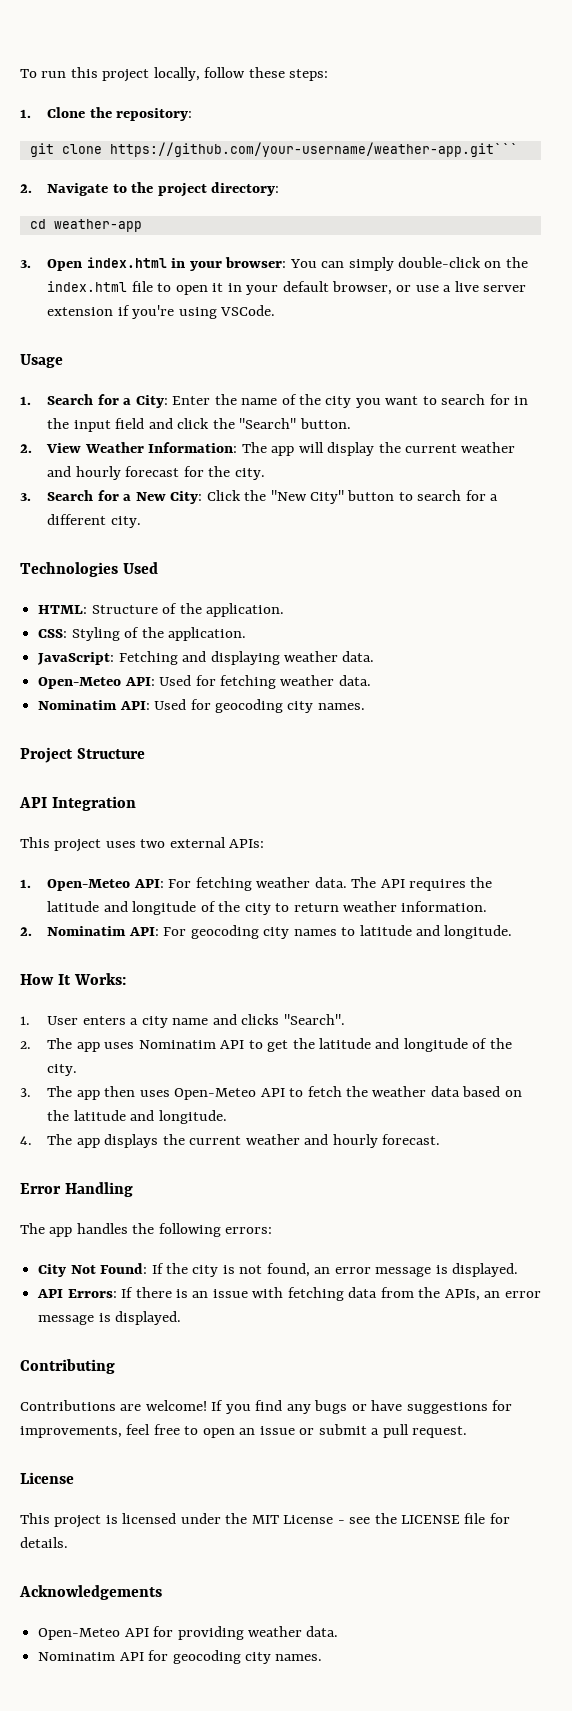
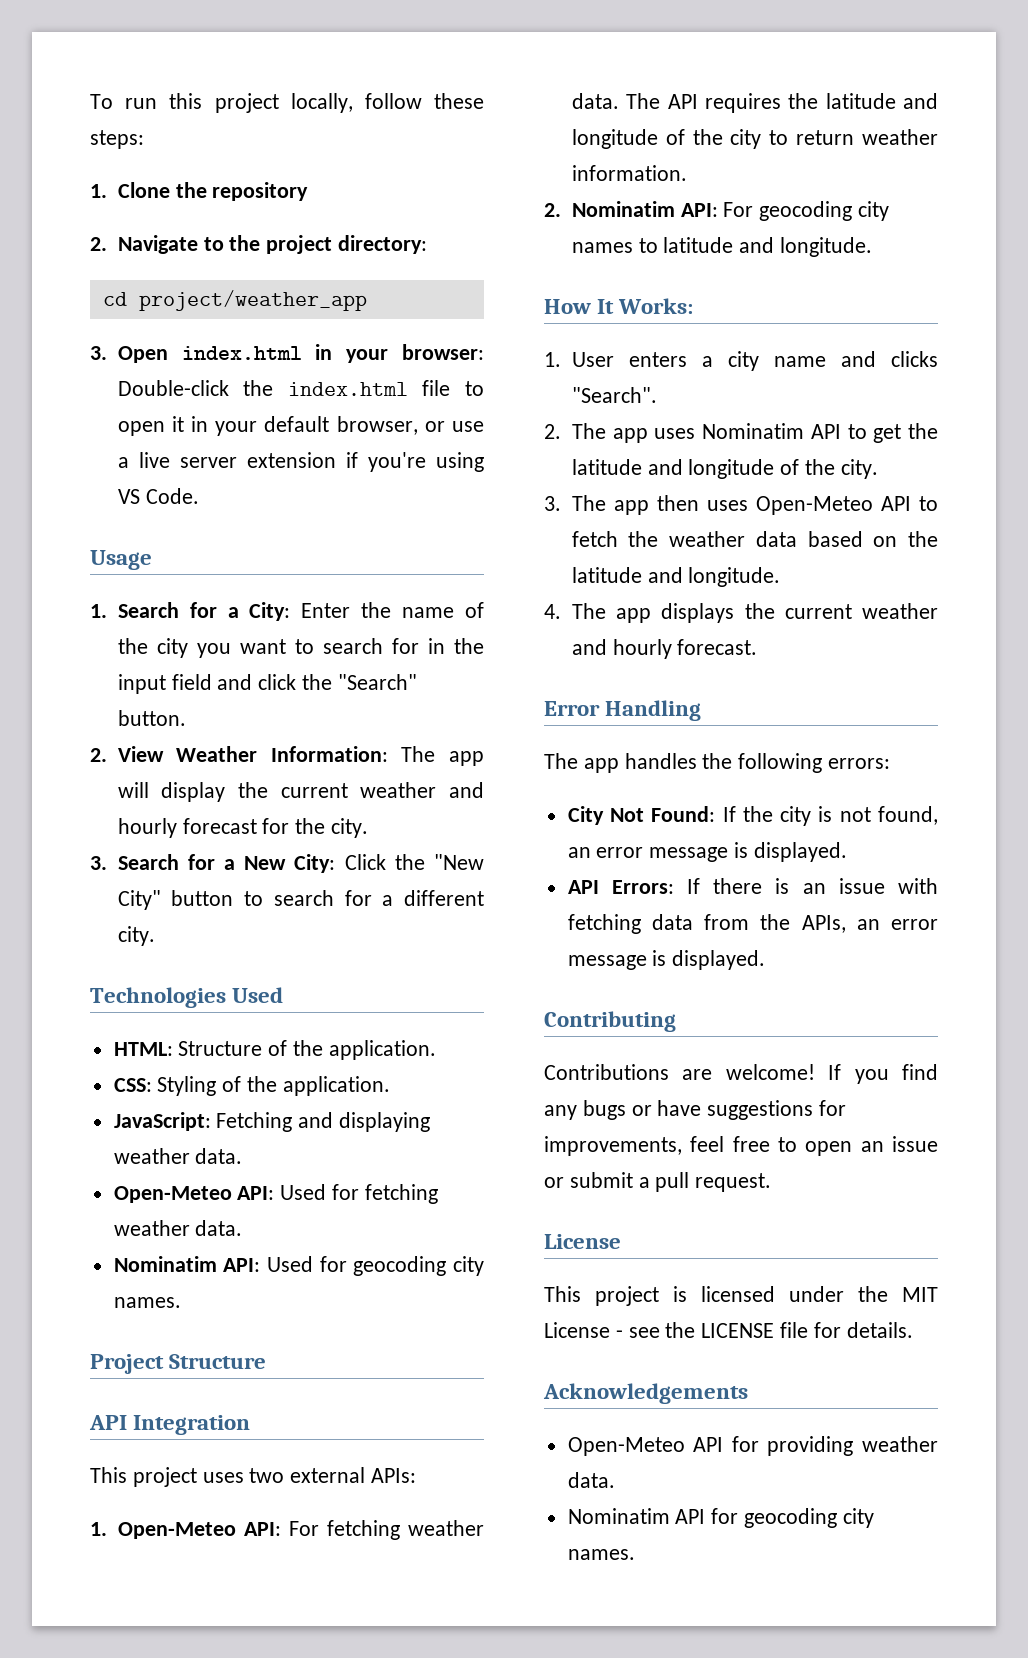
- 1. Clone the repository:
- git clone https://github.com/your-username/weather-app.git```
+ 1. Clone the repository
- cd weather-app
+ cd project/weather_app
- 3. Open index.html in your browser: You can simply double-click on the index.html file to open it in your default browser, or use a live server extension if you're using VSCode.
+ 3. Open index.html in your browser: Double-click the index.html file to open it in your default browser, or use a live server extension if you're using VS Code.

